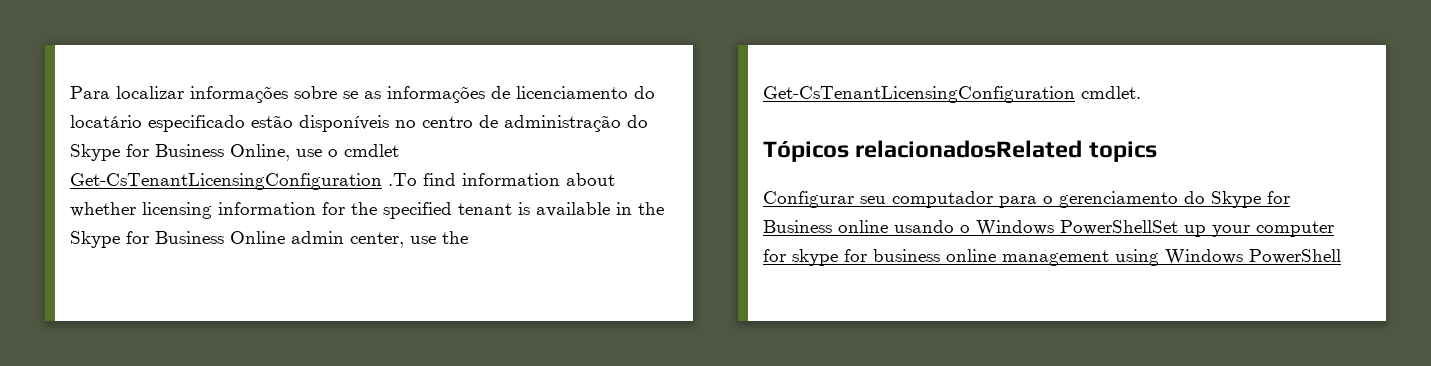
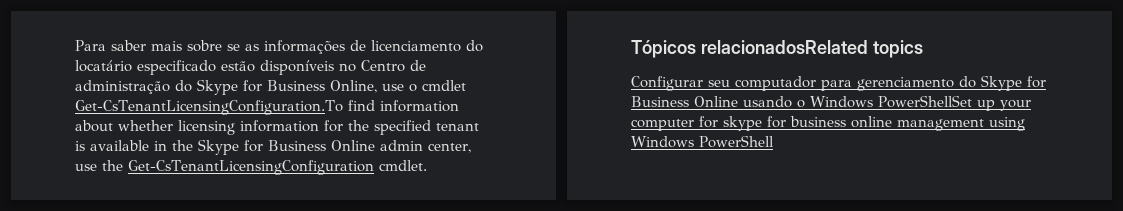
- Para localizar informações sobre se as informações de licenciamento do locatário especificado estão disponíveis no centro de administração do Skype for Business Online, use o cmdlet Get-CsTenantLicensingConfiguration .To find information about whether licensing information for the specified tenant is available in the Skype for Business Online admin center, use the Get-CsTenantLicensingConfiguration cmdlet.
+ Para saber mais sobre se as informações de licenciamento do locatário especificado estão disponíveis no Centro de administração do Skype for Business Online, use o cmdlet Get-CsTenantLicensingConfiguration.To find information about whether licensing information for the specified tenant is available in the Skype for Business Online admin center, use the Get-CsTenantLicensingConfiguration cmdlet.
- Configurar seu computador para o gerenciamento do Skype for Business online usando o Windows PowerShellSet up your computer for skype for business online management using Windows PowerShell
+ Configurar seu computador para gerenciamento do Skype for Business Online usando o Windows PowerShellSet up your computer for skype for business online management using Windows PowerShell

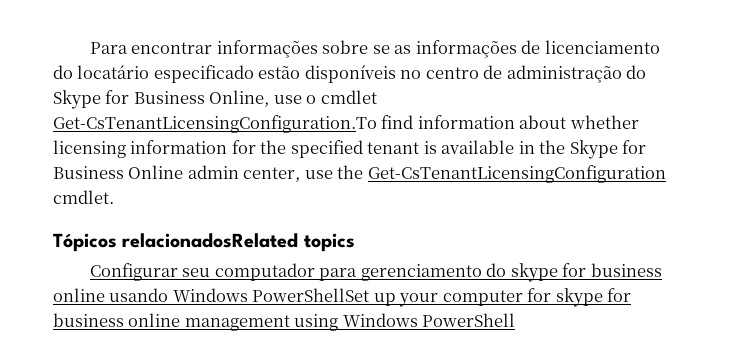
- Para saber mais sobre se as informações de licenciamento do locatário especificado estão disponíveis no Centro de administração do Skype for Business Online, use o cmdlet Get-CsTenantLicensingConfiguration.To find information about whether licensing information for the specified tenant is available in the Skype for Business Online admin center, use the Get-CsTenantLicensingConfiguration cmdlet.
+ Para encontrar informações sobre se as informações de licenciamento do locatário especificado estão disponíveis no centro de administração do Skype for Business Online, use o cmdlet Get-CsTenantLicensingConfiguration.To find information about whether licensing information for the specified tenant is available in the Skype for Business Online admin center, use the Get-CsTenantLicensingConfiguration cmdlet.
- Configurar seu computador para gerenciamento do Skype for Business Online usando o Windows PowerShellSet up your computer for skype for business online management using Windows PowerShell
+ Configurar seu computador para gerenciamento do skype for business online usando Windows PowerShellSet up your computer for skype for business online management using Windows PowerShell

